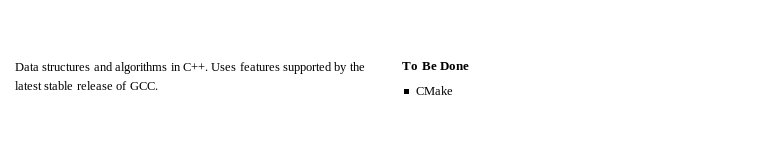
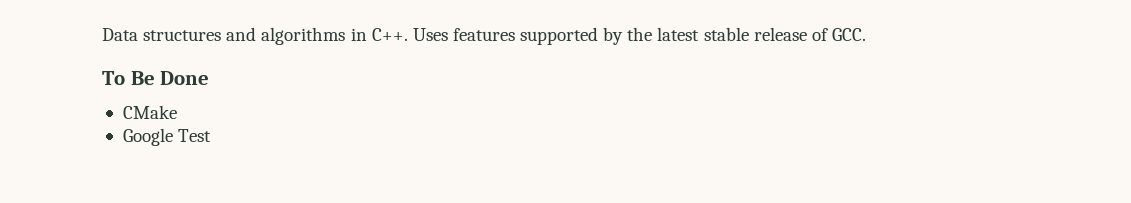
+ Google Test

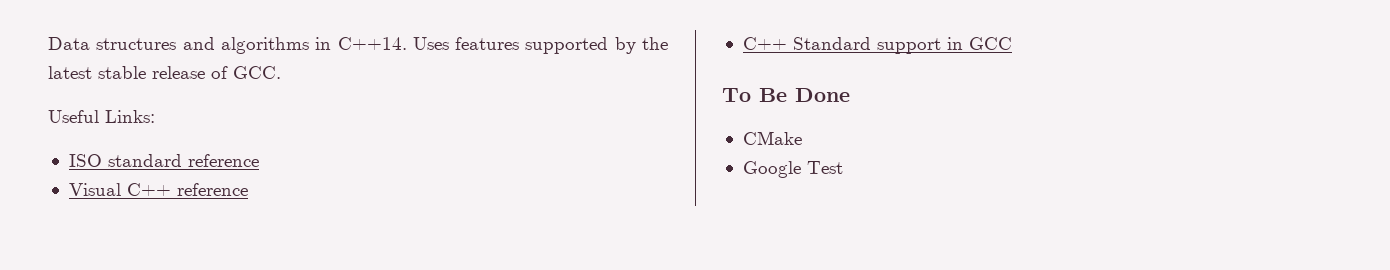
- Data structures and algorithms in C++. Uses features supported by the latest stable release of GCC.
+ Data structures and algorithms in C++14. Uses features supported by the latest stable release of GCC.
+ Useful Links:
+ ISO standard reference
+ Visual C++ reference
+ C++ Standard support in GCC

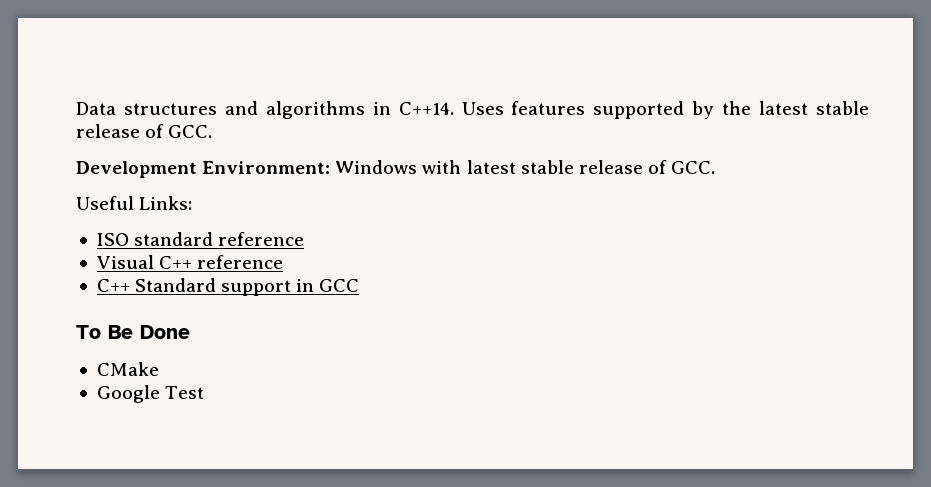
+ Development Environment: Windows with latest stable release of GCC.

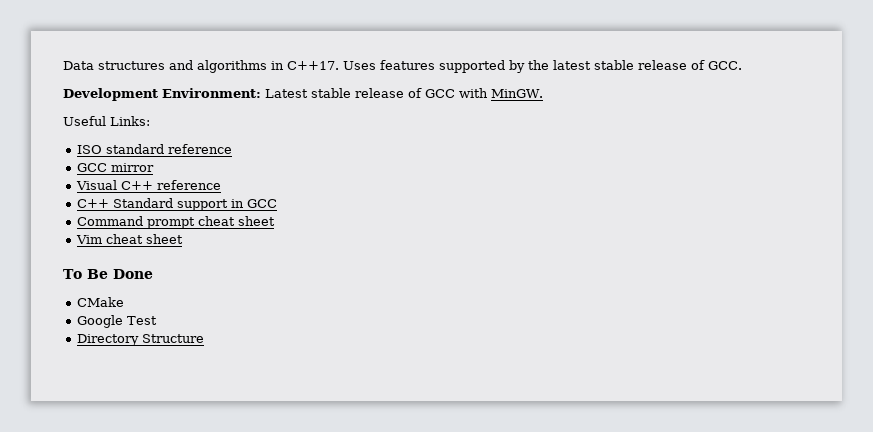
- Data structures and algorithms in C++14.
+ Data structures and algorithms in C++17.
- Development Environment: Windows with latest stable release of GCC.
+ Development Environment: Latest stable release of GCC with MinGW.
+ GCC mirror
+ Command prompt cheat sheet
+ Vim cheat sheet
+ Directory Structure

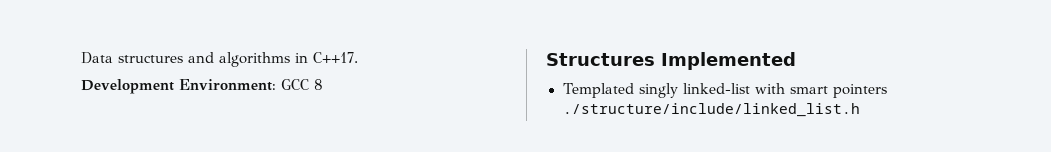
- Data structures and algorithms in C++17. Uses features supported by the latest stable release of GCC.
- Development Environment: Latest stable release of GCC with MinGW.
- Useful Links:
- ISO standard reference
- GCC mirror
- Visual C++ reference
- C++ Standard support in GCC
- Command prompt cheat sheet
- Vim cheat sheet
- To Be Done
- CMake
- Google Test
- Directory Structure
+ Data structures and algorithms in C++17.
+ Development Environment: GCC 8
+ Structures Implemented
+ Templated singly linked-list with smart pointers ./structure/include/linked_list.h

